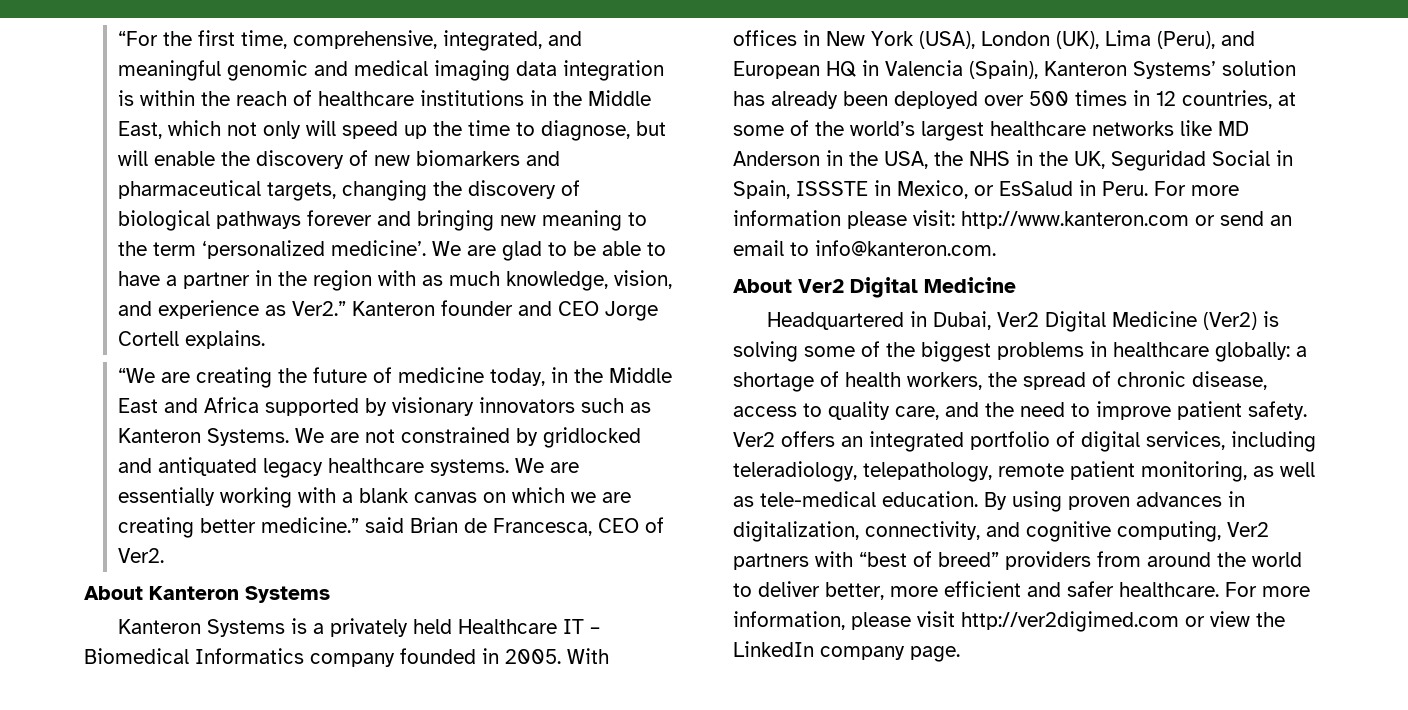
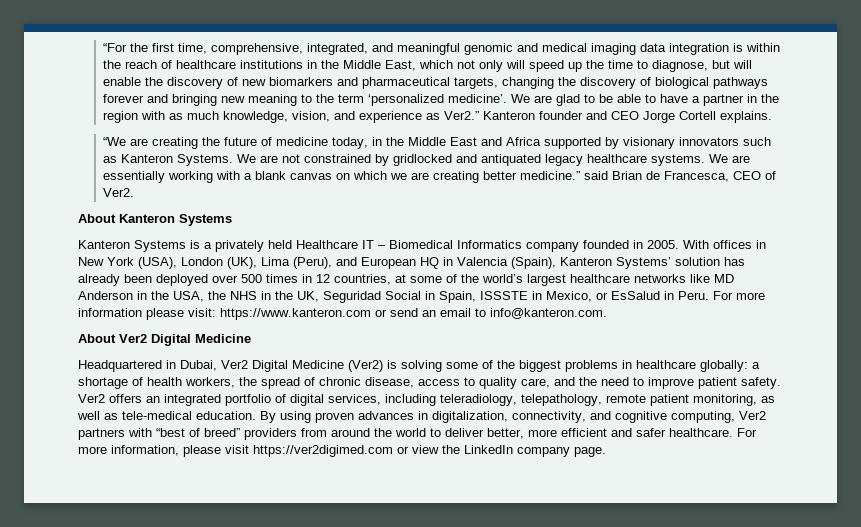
- For more information please visit: http://www.kanteron.com or send an email to info@kanteron.com.
+ For more information please visit: https://www.kanteron.com or send an email to info@kanteron.com.
- For more information, please visit http://ver2digimed.com or view the LinkedIn company page.
+ For more information, please visit https://ver2digimed.com or view the LinkedIn company page.

